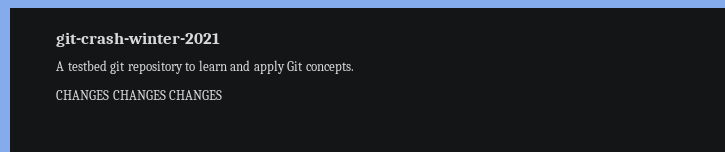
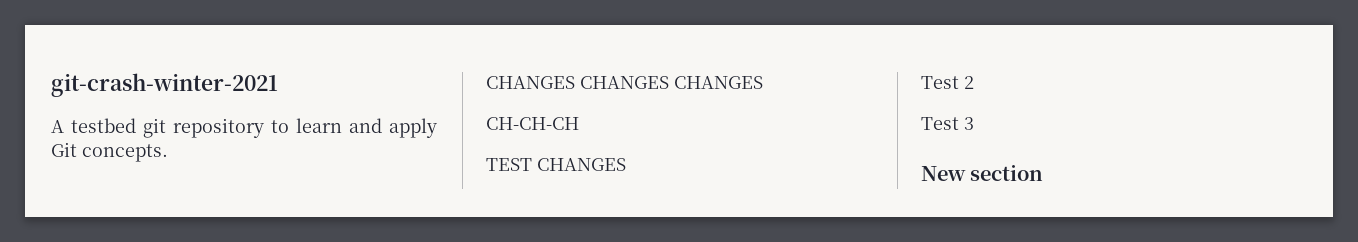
+ CH-CH-CH
+ TEST CHANGES
+ Test 2
+ Test 3
+ New section

